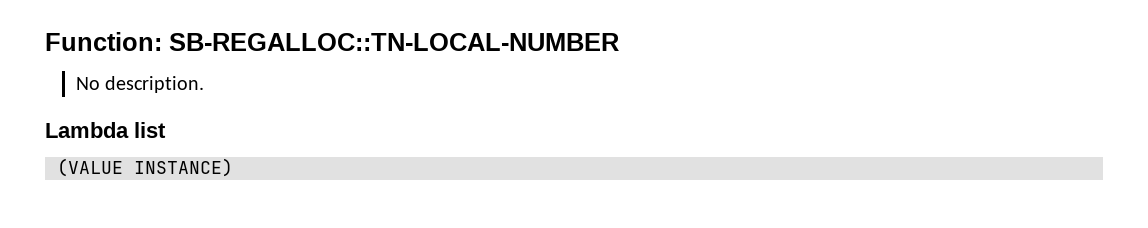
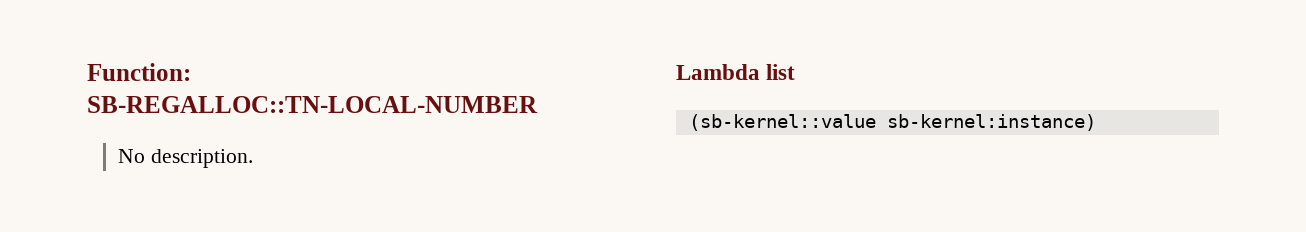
- (VALUE INSTANCE)
+ (sb-kernel::value sb-kernel:instance)

